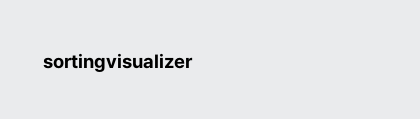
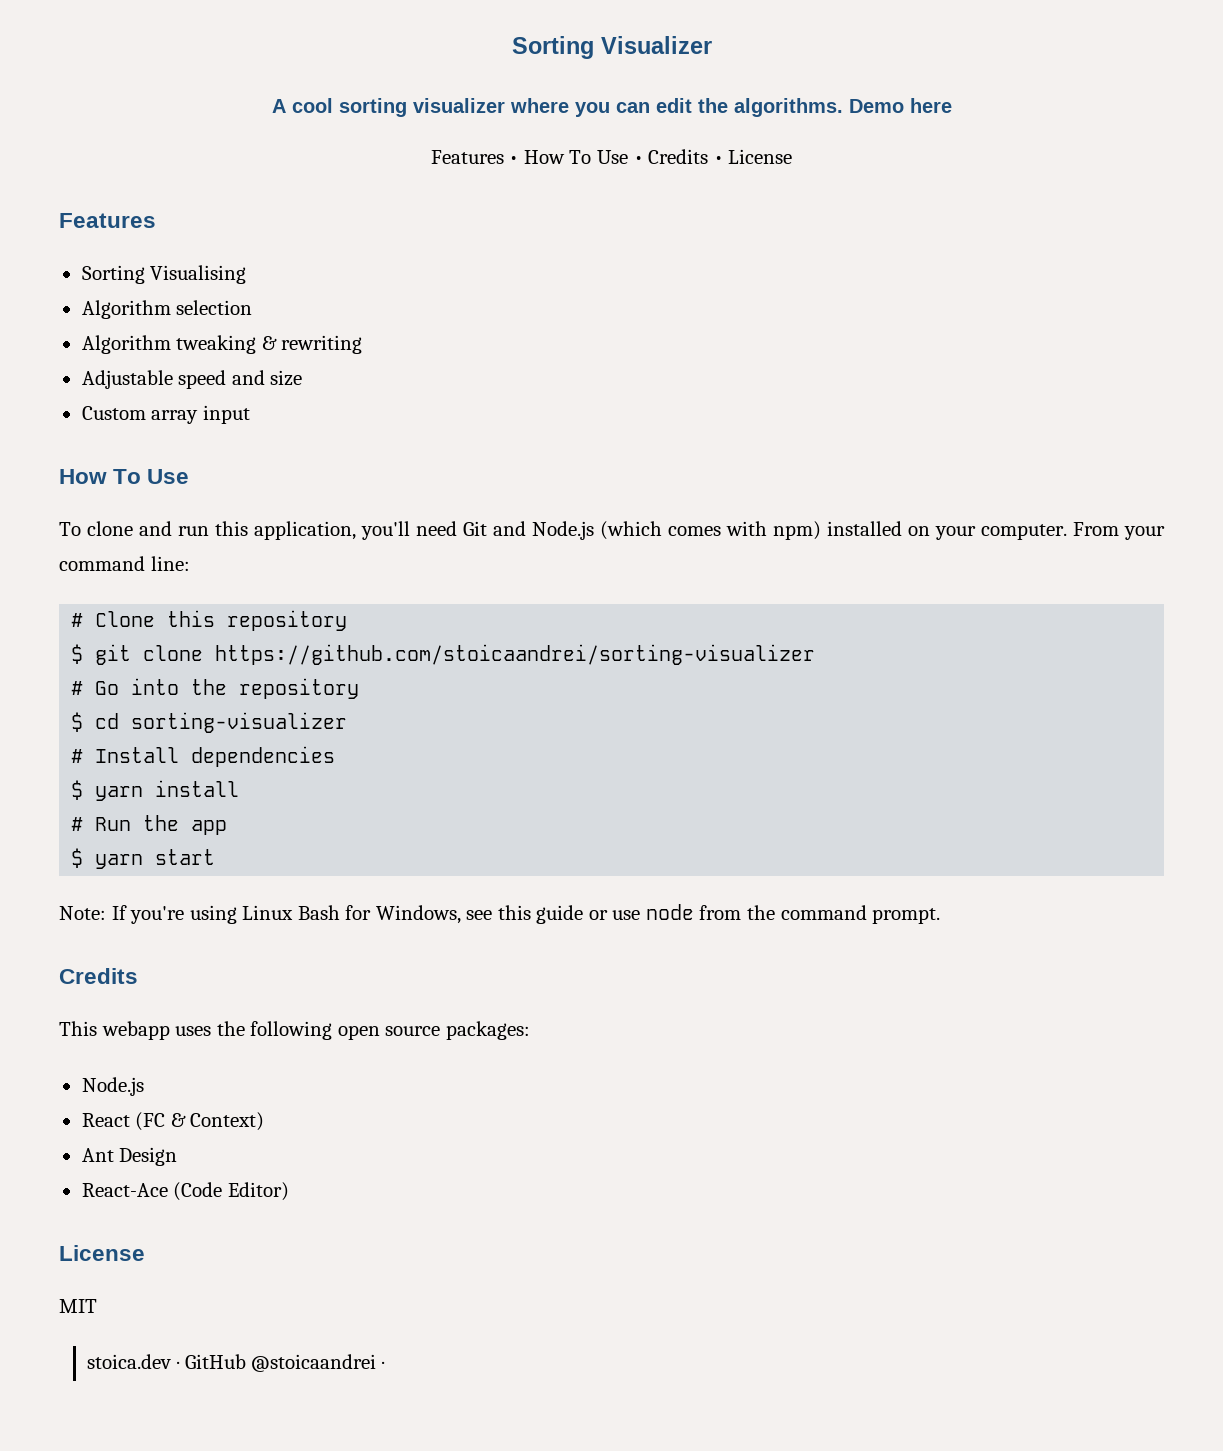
- sortingvisualizer
+ Sorting Visualizer
+ A cool sorting visualizer where you can edit the algorithms. Demo here
+ Features • How To Use • Credits • License
+ Features
+ Sorting Visualising
+ Algorithm selection
+ Algorithm tweaking & rewriting
+ Adjustable speed and size
+ Custom array input
+ How To Use
+ To clone and run this application, you'll need Git and Node.js (which comes with npm) installed on your computer. From your command line:
+ # Clone this repository
+ $ git clone https://github.com/stoicaandrei/sorting-visualizer
+ # Go into the repository
+ $ cd sorting-visualizer
+ # Install dependencies
+ $ yarn install
+ # Run the app
+ $ yarn start
+ Note: If you're using Linux Bash for Windows, see this guide or use node from the command prompt.
+ Credits
+ This webapp uses the following open source packages:
+ Node.js
+ React (FC & Context)
+ Ant Design
+ React-Ace (Code Editor)
+ License
+ MIT
+ stoica.dev · GitHub @stoicaandrei ·

